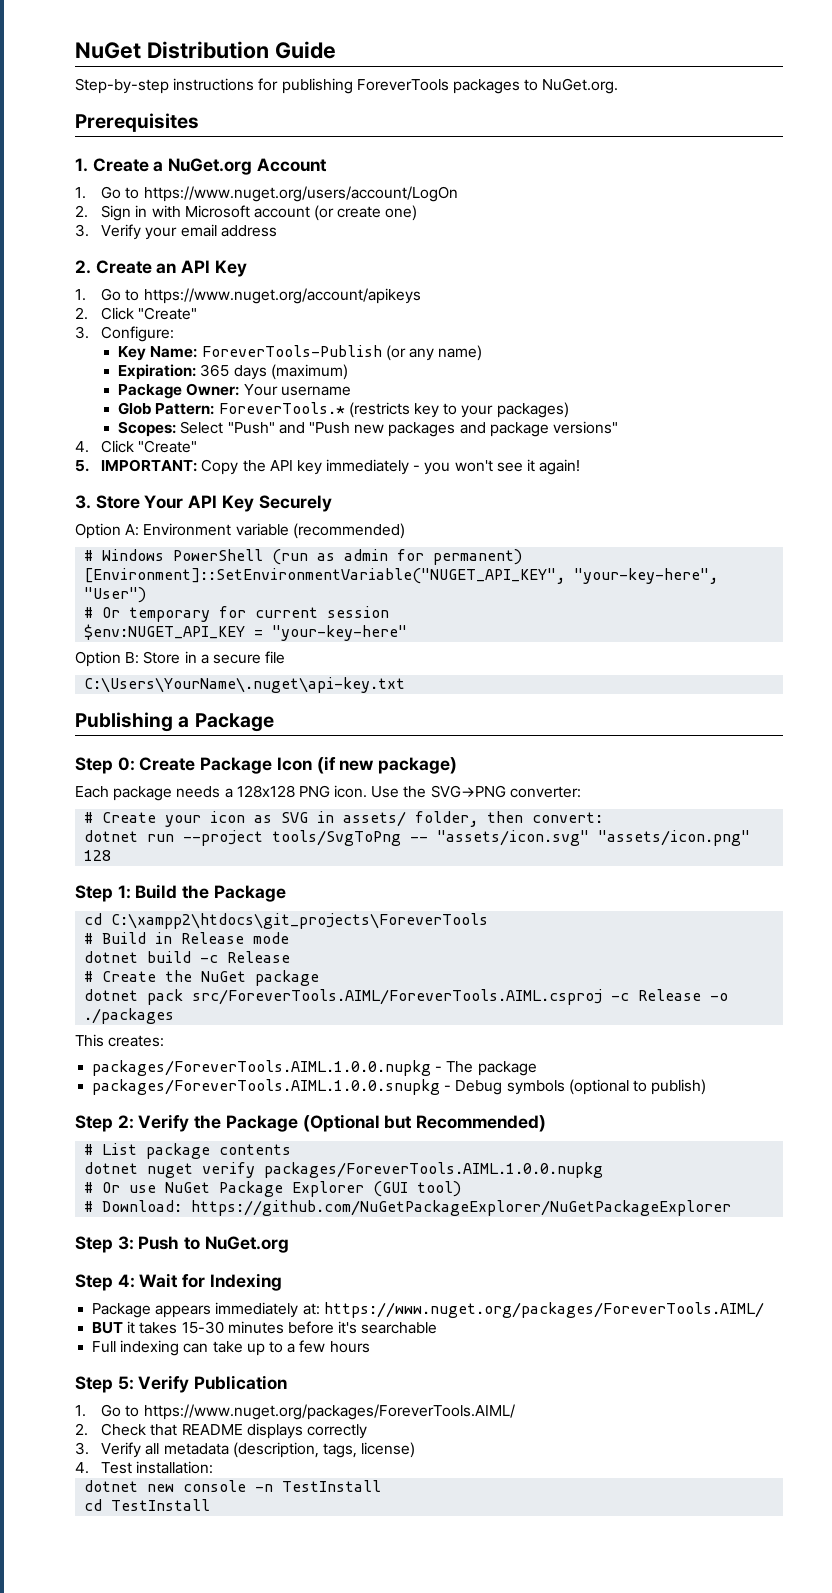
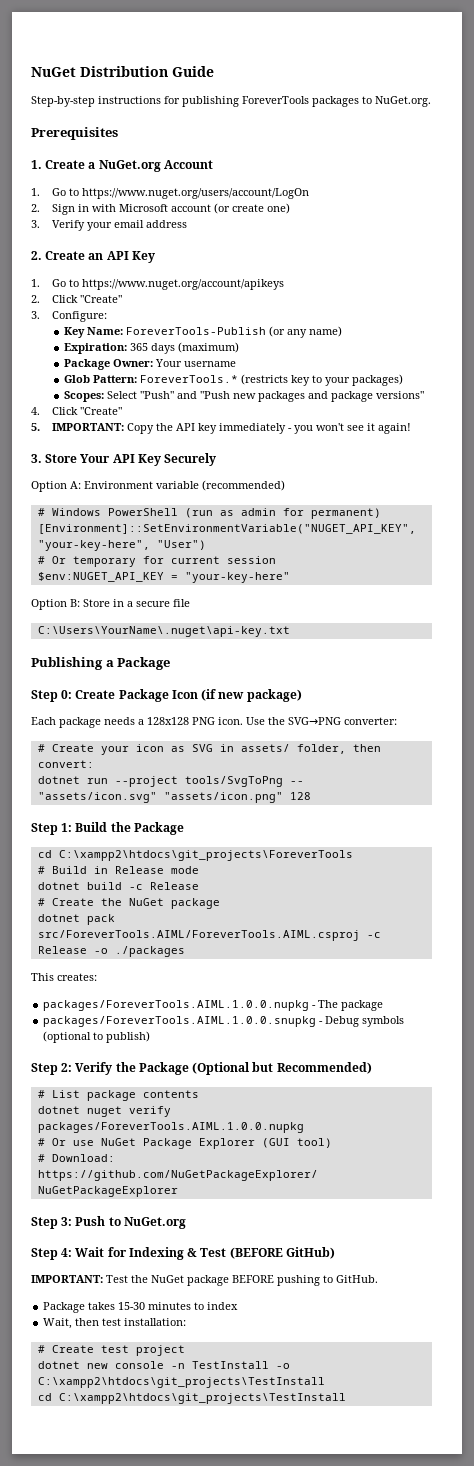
- Step 4: Wait for Indexing
- Package appears immediately at: https://www.nuget.org/packages/ForeverTools.AIML/
- BUT it takes 15-30 minutes before it's searchable
- Full indexing can take up to a few hours
- Step 5: Verify Publication
- 1. Go to https://www.nuget.org/packages/ForeverTools.AIML/
- 2. Check that README displays correctly
- 3. Verify all metadata (description, tags, license)
- 4. Test installation:
+ Step 4: Wait for Indexing & Test (BEFORE GitHub)
+ IMPORTANT: Test the NuGet package BEFORE pushing to GitHub.
+ Package takes 15-30 minutes to index
+ Wait, then test installation:
+ # Create test project
- dotnet new console -n TestInstall
- cd TestInstall
+ dotnet new console -n TestInstall -o C:\xampp2\htdocs\git_projects\TestInstall
+ cd C:\xampp2\htdocs\git_projects\TestInstall

